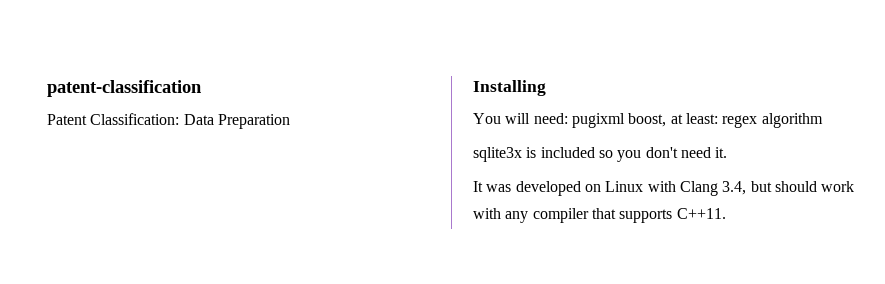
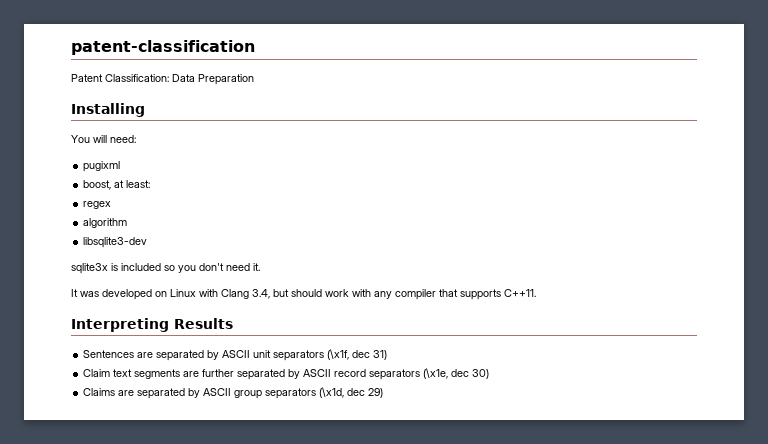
- You will need: pugixml boost, at least: regex algorithm
+ You will need:
+ pugixml
+ boost, at least:
+ regex
+ algorithm
+ libsqlite3-dev
+ Interpreting Results
+ Sentences are separated by ASCII unit separators (\x1f, dec 31)
+ Claim text segments are further separated by ASCII record separators (\x1e, dec 30)
+ Claims are separated by ASCII group separators (\x1d, dec 29)

